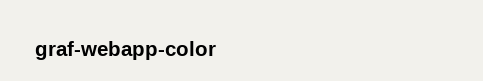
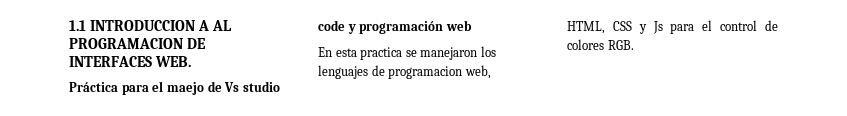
- graf-webapp-color
+ 1.1 INTRODUCCION A AL PROGRAMACION DE INTERFACES WEB.
+ Práctica para el maejo de Vs studio code y programación web
+ En esta practica se manejaron los lenguajes de programacion web, HTML, CSS y Js para el control de colores RGB.

